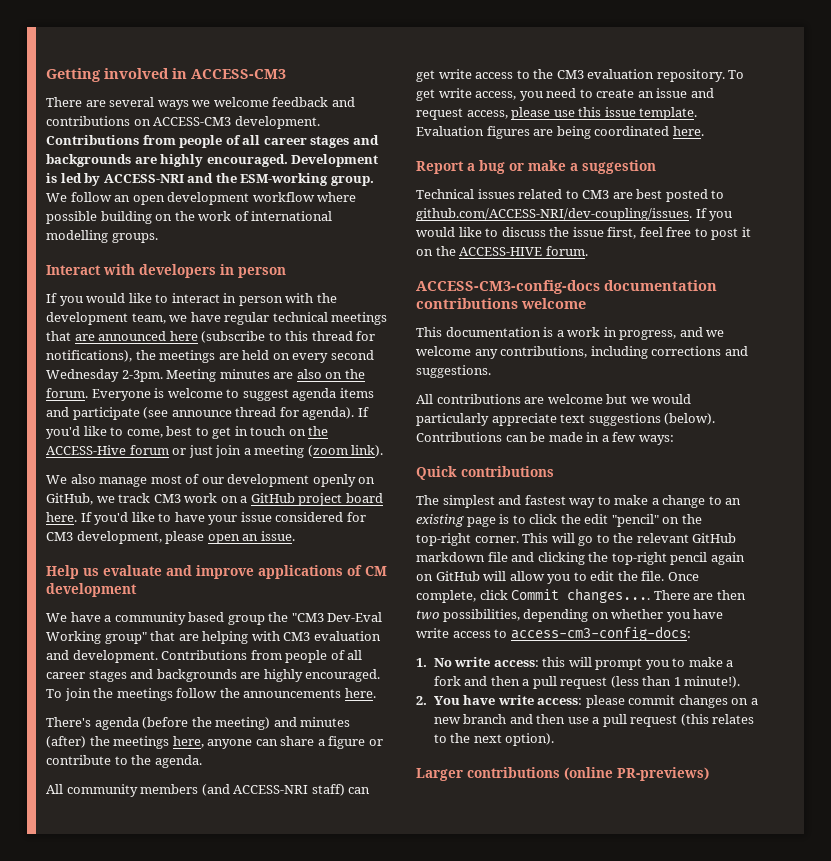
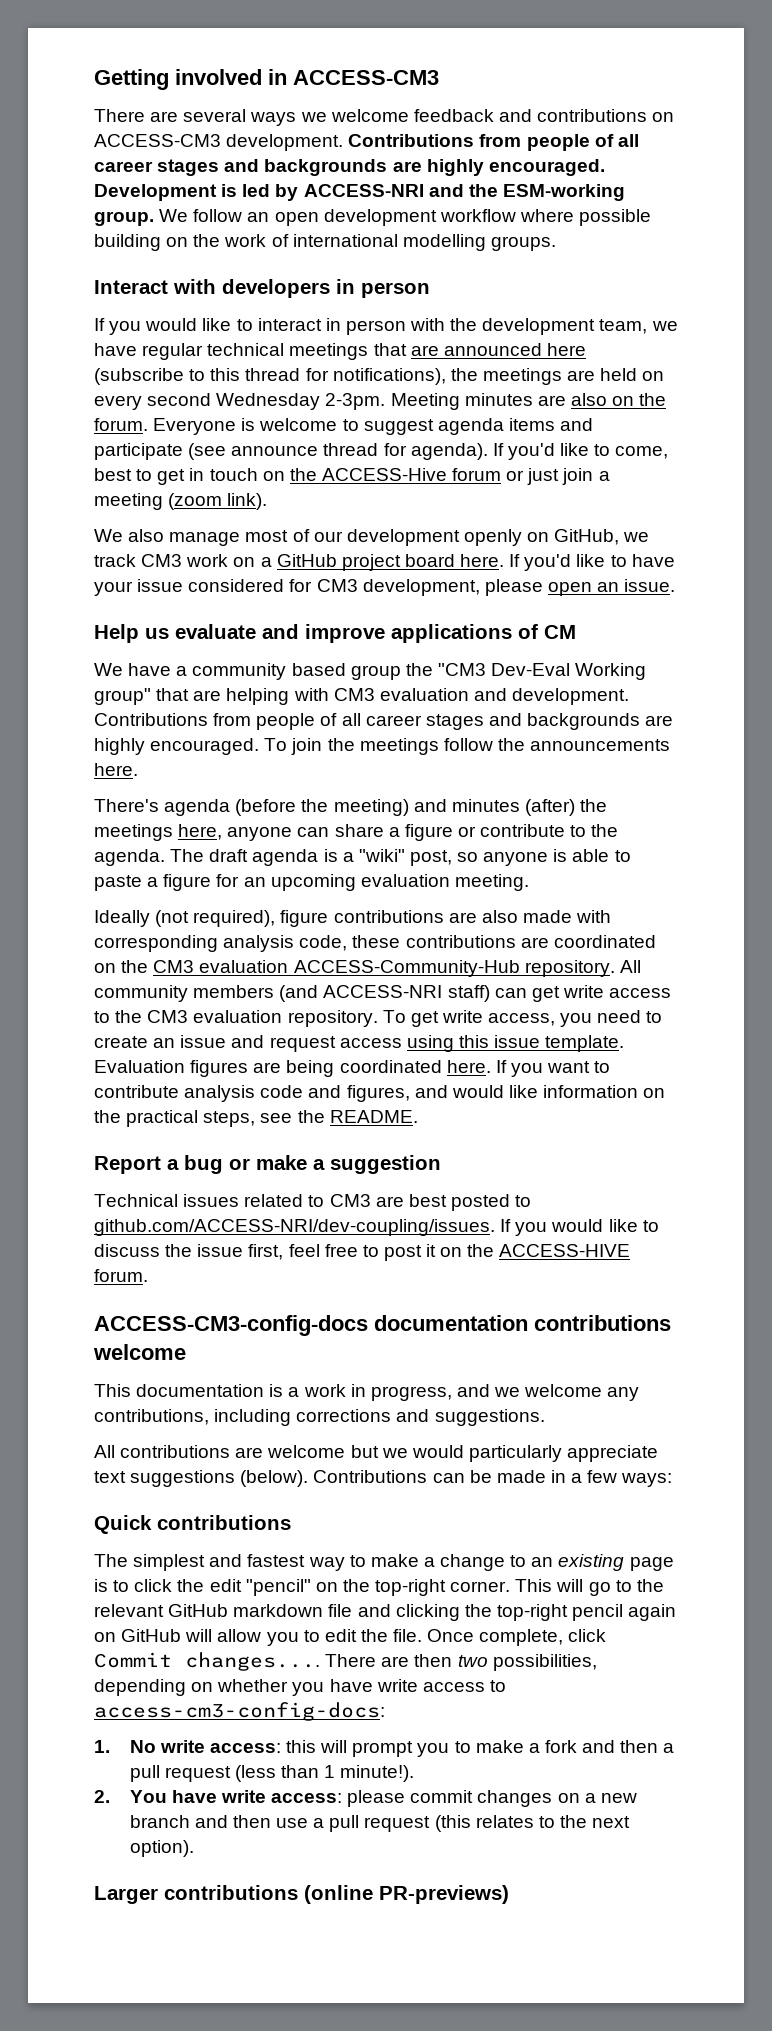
- Help us evaluate and improve applications of CM development
+ Help us evaluate and improve applications of CM
- There's agenda (before the meeting) and minutes (after) the meetings here, anyone can share a figure or contribute to the agenda.
- All community members (and ACCESS-NRI staff) can get write access to the CM3 evaluation repository.
+ There's agenda (before the meeting) and minutes (after) the meetings here, anyone can share a figure or contribute to the agenda. The draft agenda is a "wiki" post, so anyone is able to paste a figure for an upcoming evaluation meeting.
+ Ideally (not required), figure contributions are also made with corresponding analysis code, these contributions are coordinated on the CM3 evaluation ACCESS-Community-Hub repository. All community members (and ACCESS-NRI staff) can get write access to the CM3 evaluation repository.
- To get write access, you need to create an issue and request access, please use this issue template.
+ To get write access, you need to create an issue and request access using this issue template.
+ If you want to contribute analysis code and figures, and would like information on the practical steps, see the README.

